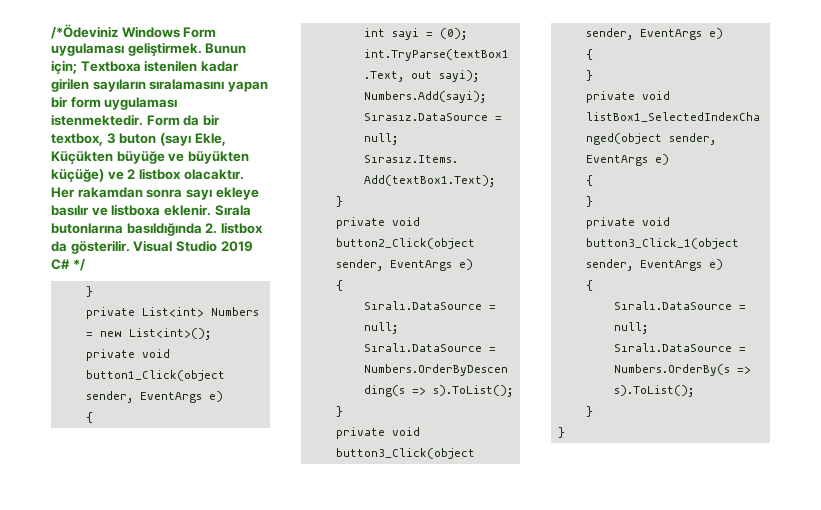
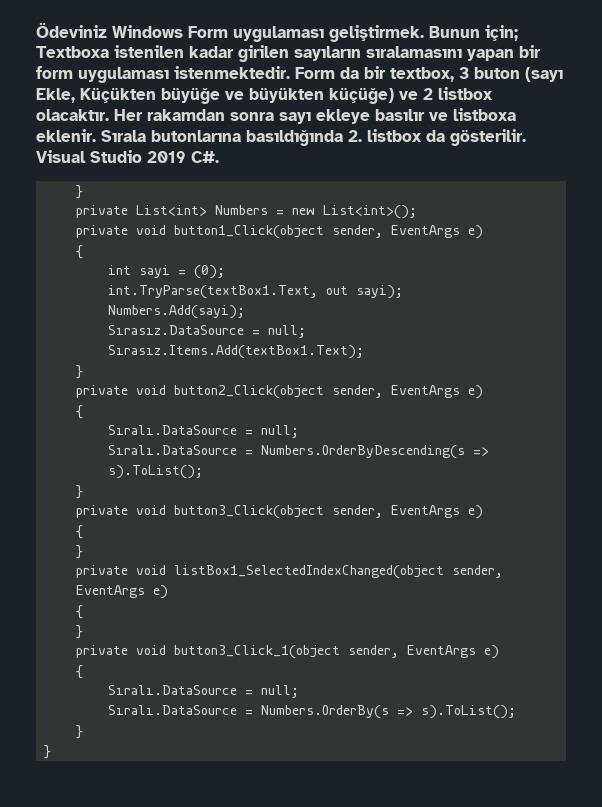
- /*Ödeviniz Windows Form uygulaması geliştirmek.
+ Ödeviniz Windows Form uygulaması geliştirmek.
- Visual Studio 2019 C# */
+ Visual Studio 2019 C#.

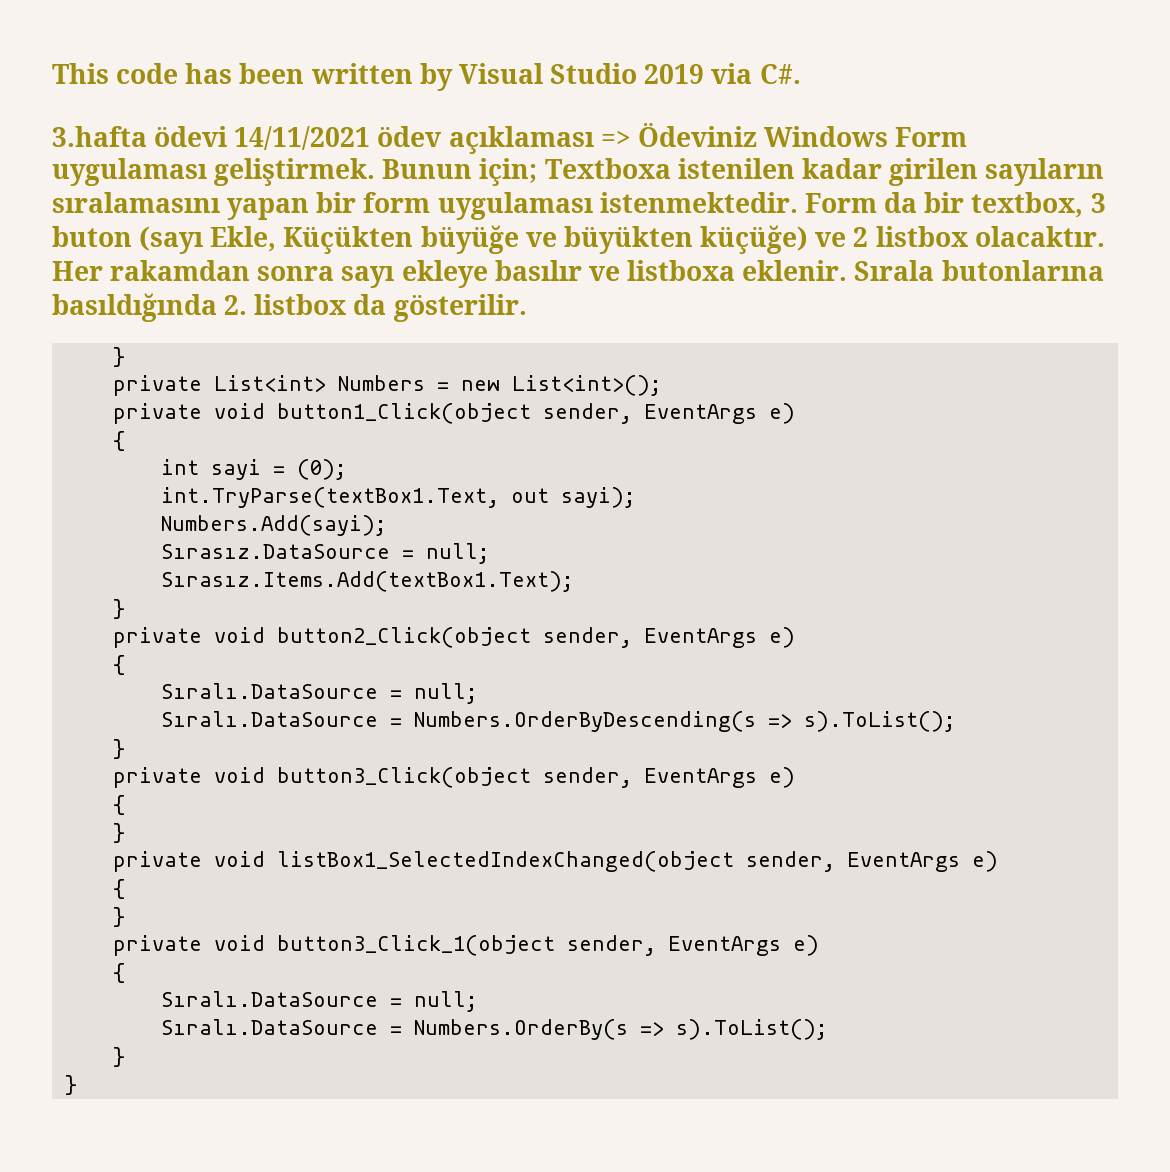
- Ödeviniz Windows Form uygulaması geliştirmek.
+ This code has been written by Visual Studio 2019 via C#.
+ 3.hafta ödevi 14/11/2021 ödev açıklaması => Ödeviniz Windows Form uygulaması geliştirmek.
- Visual Studio 2019 C#.

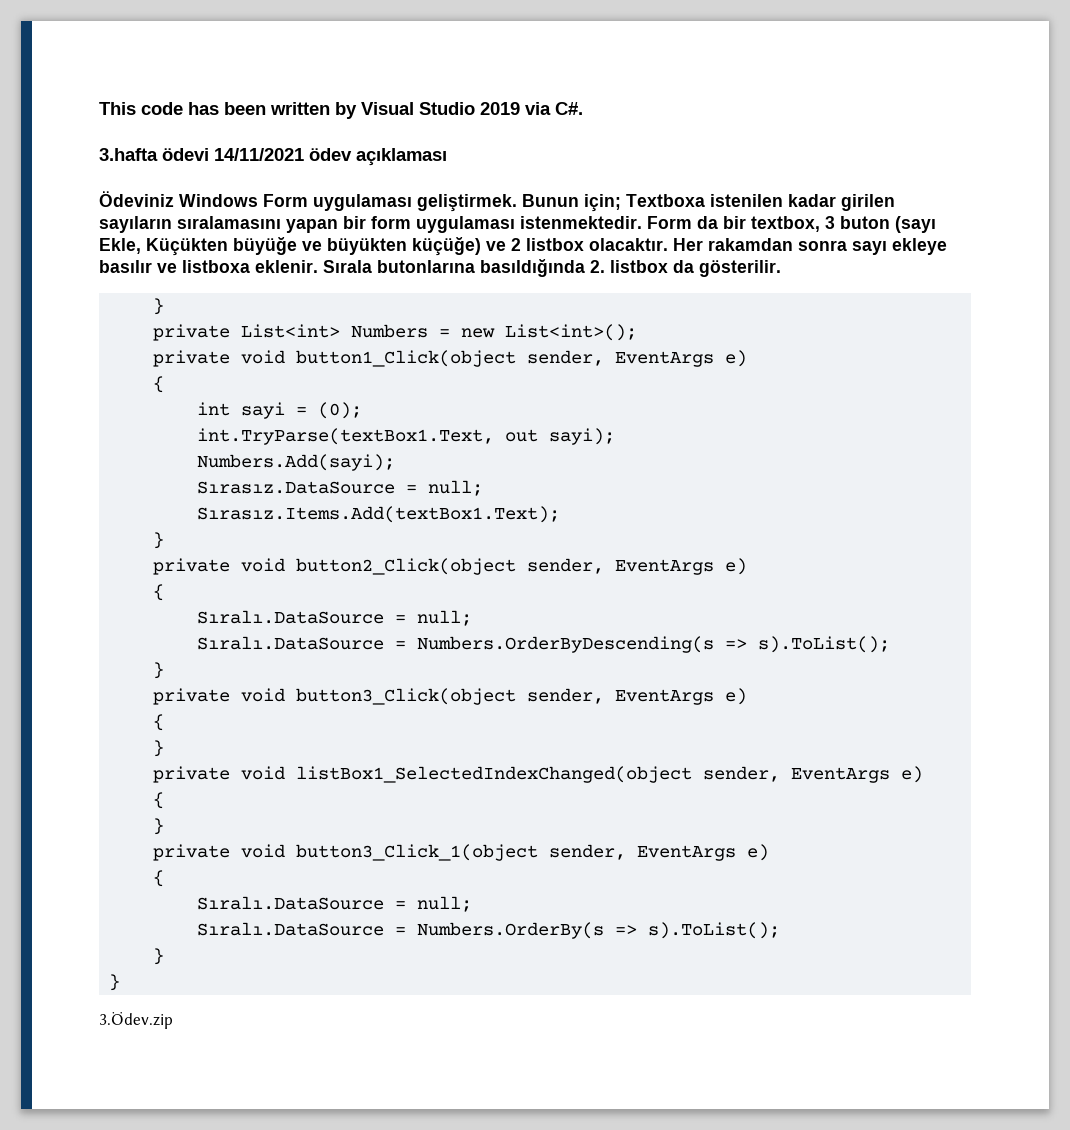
- 3.hafta ödevi 14/11/2021 ödev açıklaması => Ödeviniz Windows Form uygulaması geliştirmek.
+ 3.hafta ödevi 14/11/2021 ödev açıklaması
+ Ödeviniz Windows Form uygulaması geliştirmek.
+ 3.Ödev.zip

